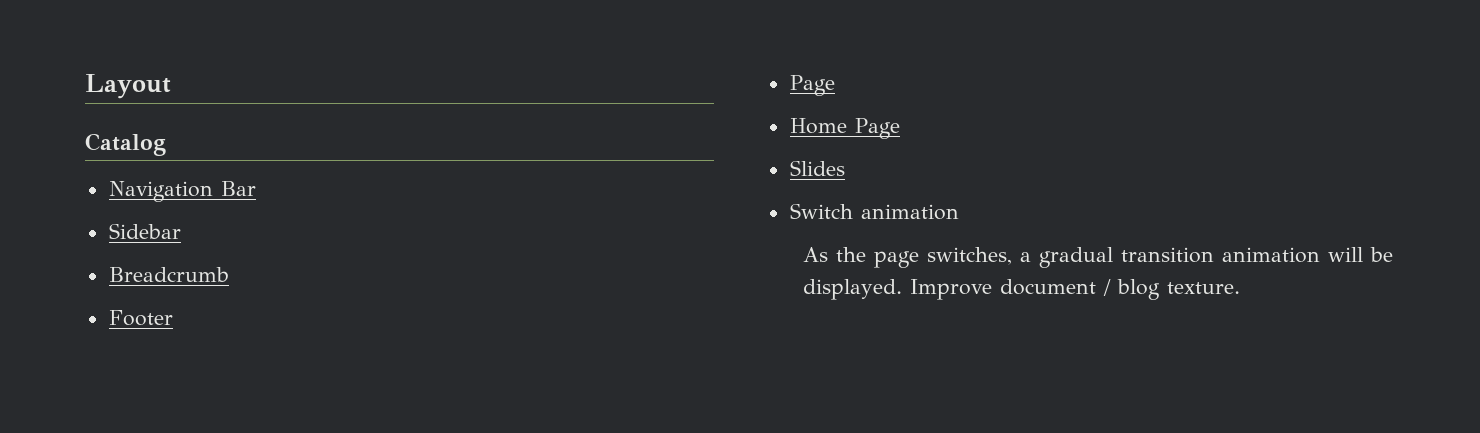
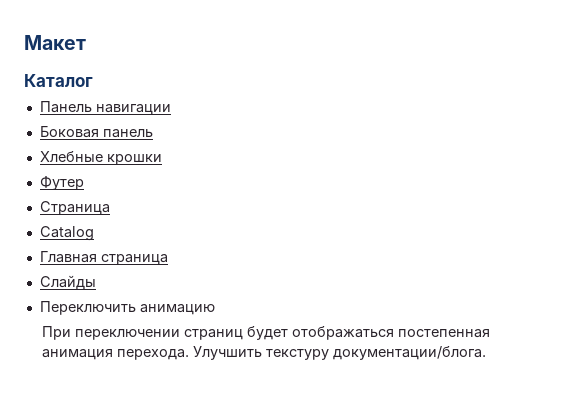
- Layout
+ Макет
+ Каталог
+ Панель навигации
+ Боковая панель
+ Хлебные крошки
+ Футер
+ Страница
  Catalog
- Navigation Bar
- Sidebar
- Breadcrumb
- Footer
- Page
- Home Page
- Slides
- Switch animation
- As the page switches, a gradual transition animation will be displayed. Improve document / blog texture.
+ Главная страница
+ Слайды
+ Переключить анимацию
+ При переключении страниц будет отображаться постепенная анимация перехода. Улучшить текстуру документации/блога.

